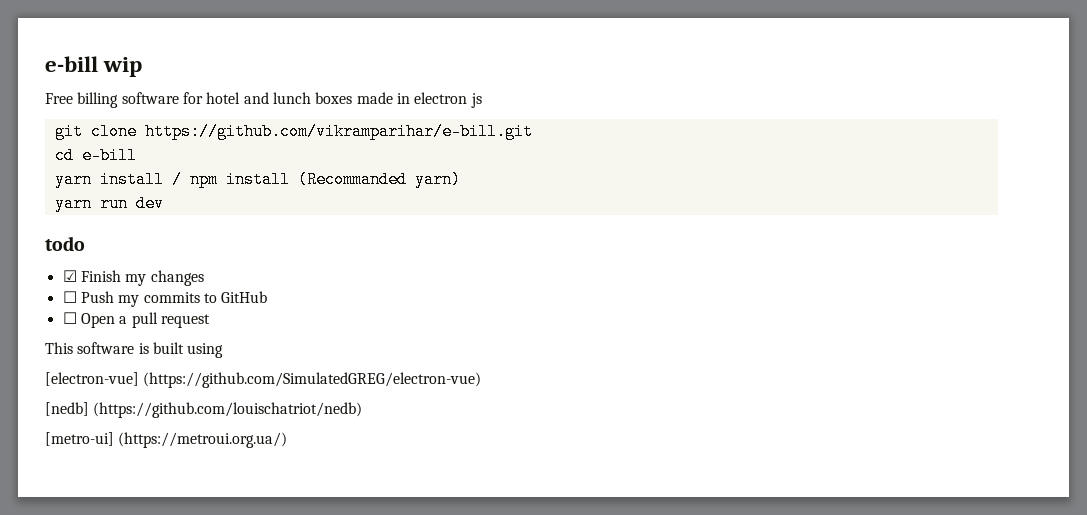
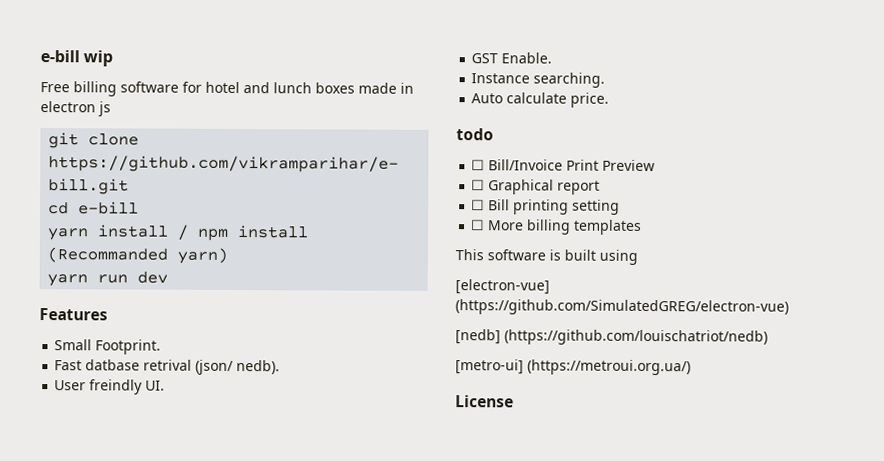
+ Features
+ Small Footprint.
+ Fast datbase retrival (json/ nedb).
+ User freindly UI.
+ GST Enable.
+ Instance searching.
+ Auto calculate price.
  todo
- ☑ Finish my changes
- ☐ Push my commits to GitHub
- ☐ Open a pull request
+ ☐ Bill/Invoice Print Preview
+ ☐ Graphical report
+ ☐ Bill printing setting
+ ☐ More billing templates
+ License

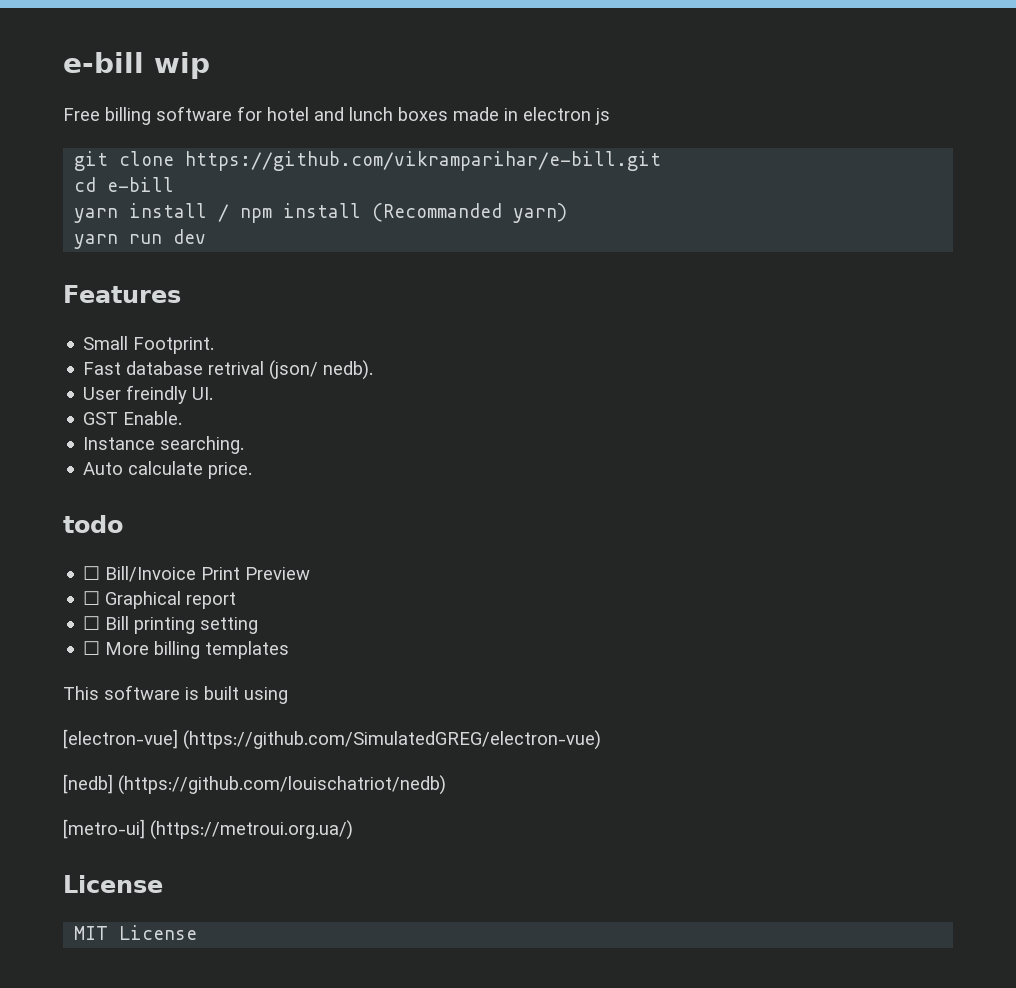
- Fast datbase retrival (json/ nedb).
+ Fast database retrival (json/ nedb).
+ MIT License

